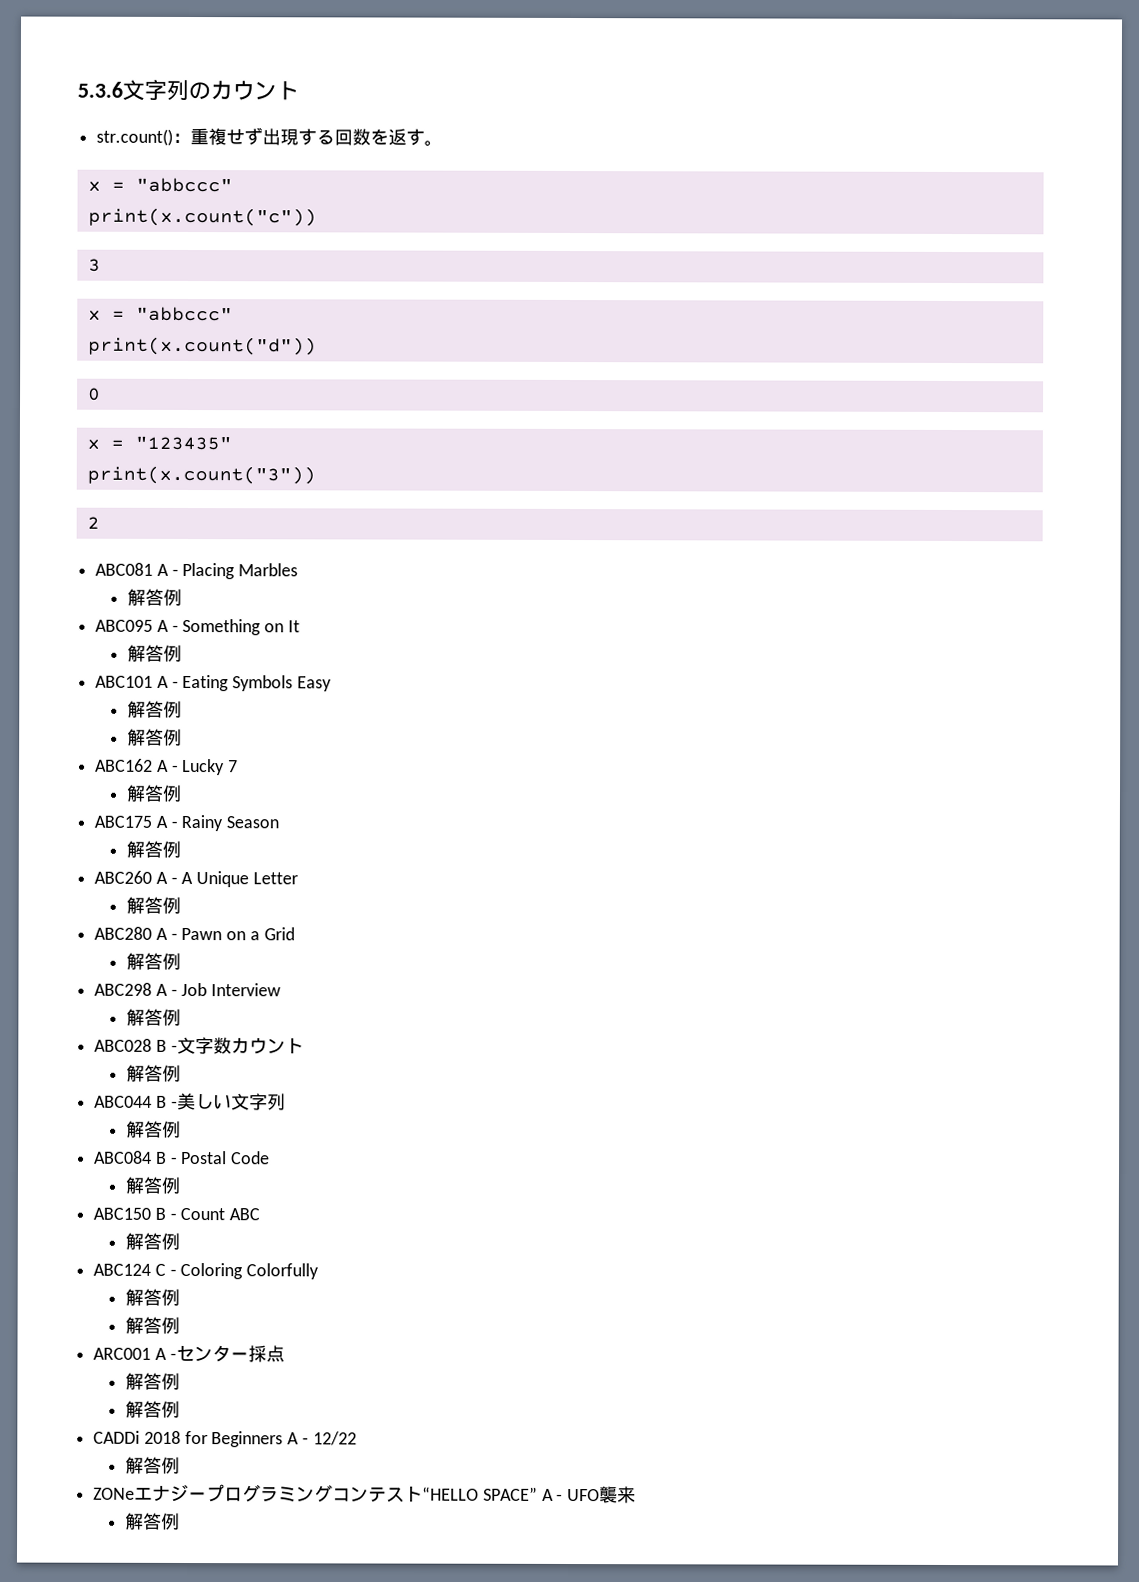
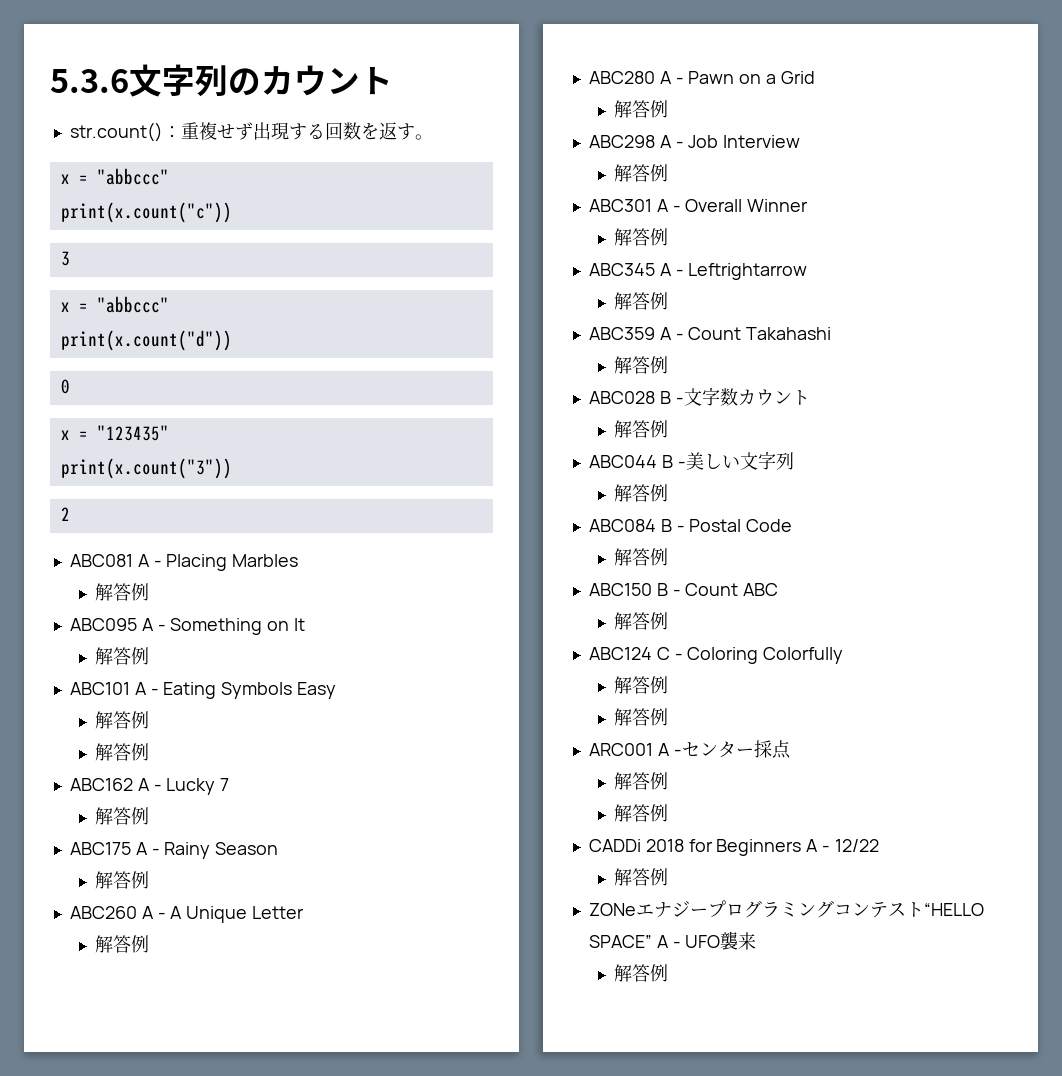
+ ABC301 A - Overall Winner
+ 解答例
+ ABC345 A - Leftrightarrow
+ 解答例
+ ABC359 A - Count Takahashi
+ 解答例

